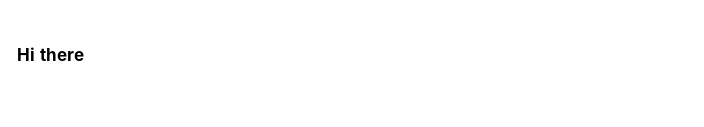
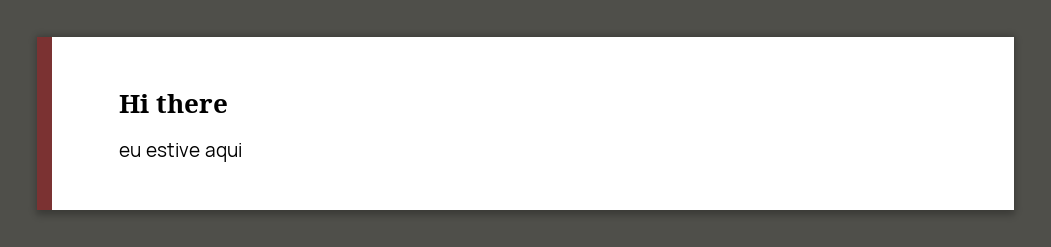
+ eu estive aqui

